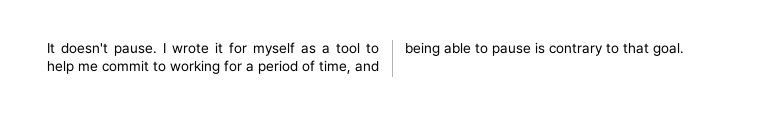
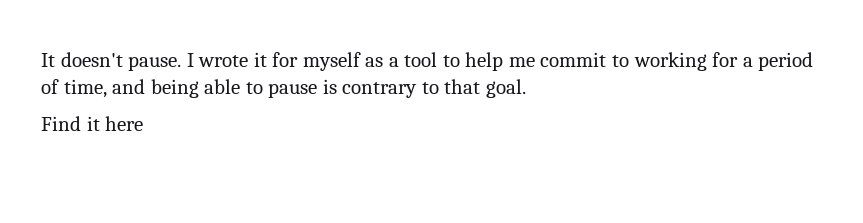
+ Find it here

